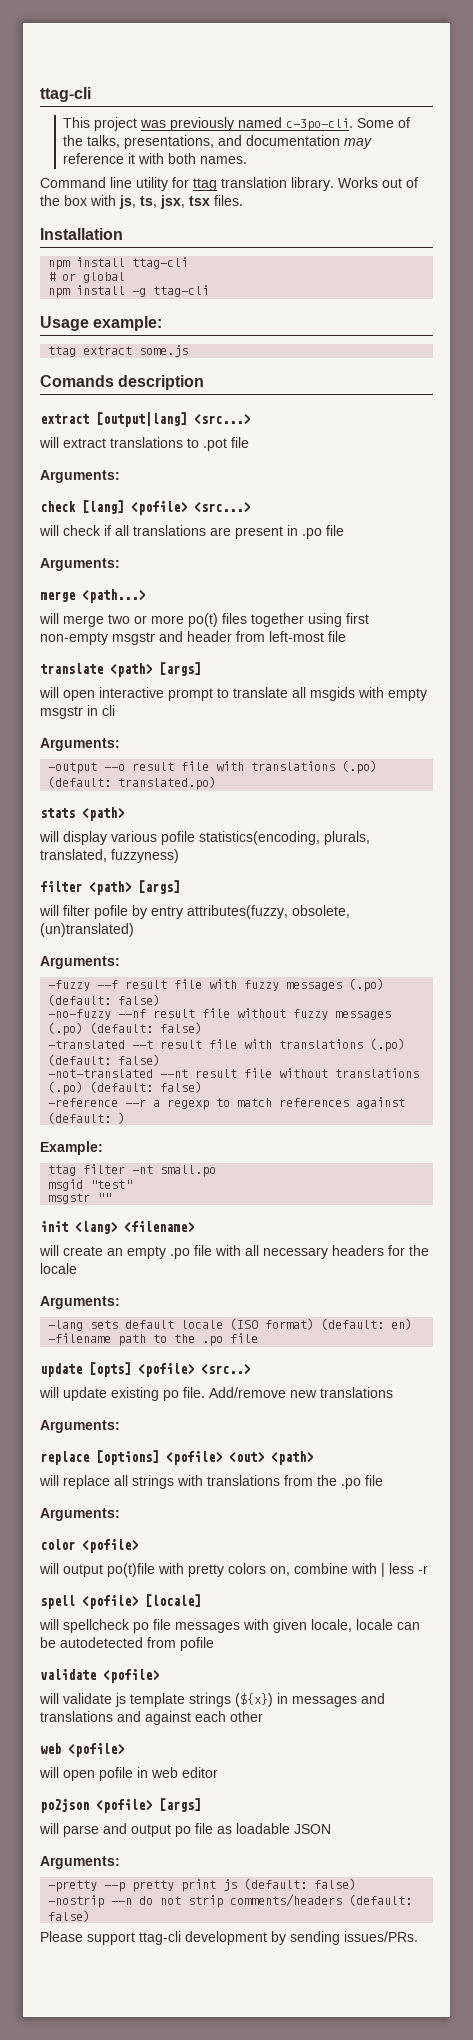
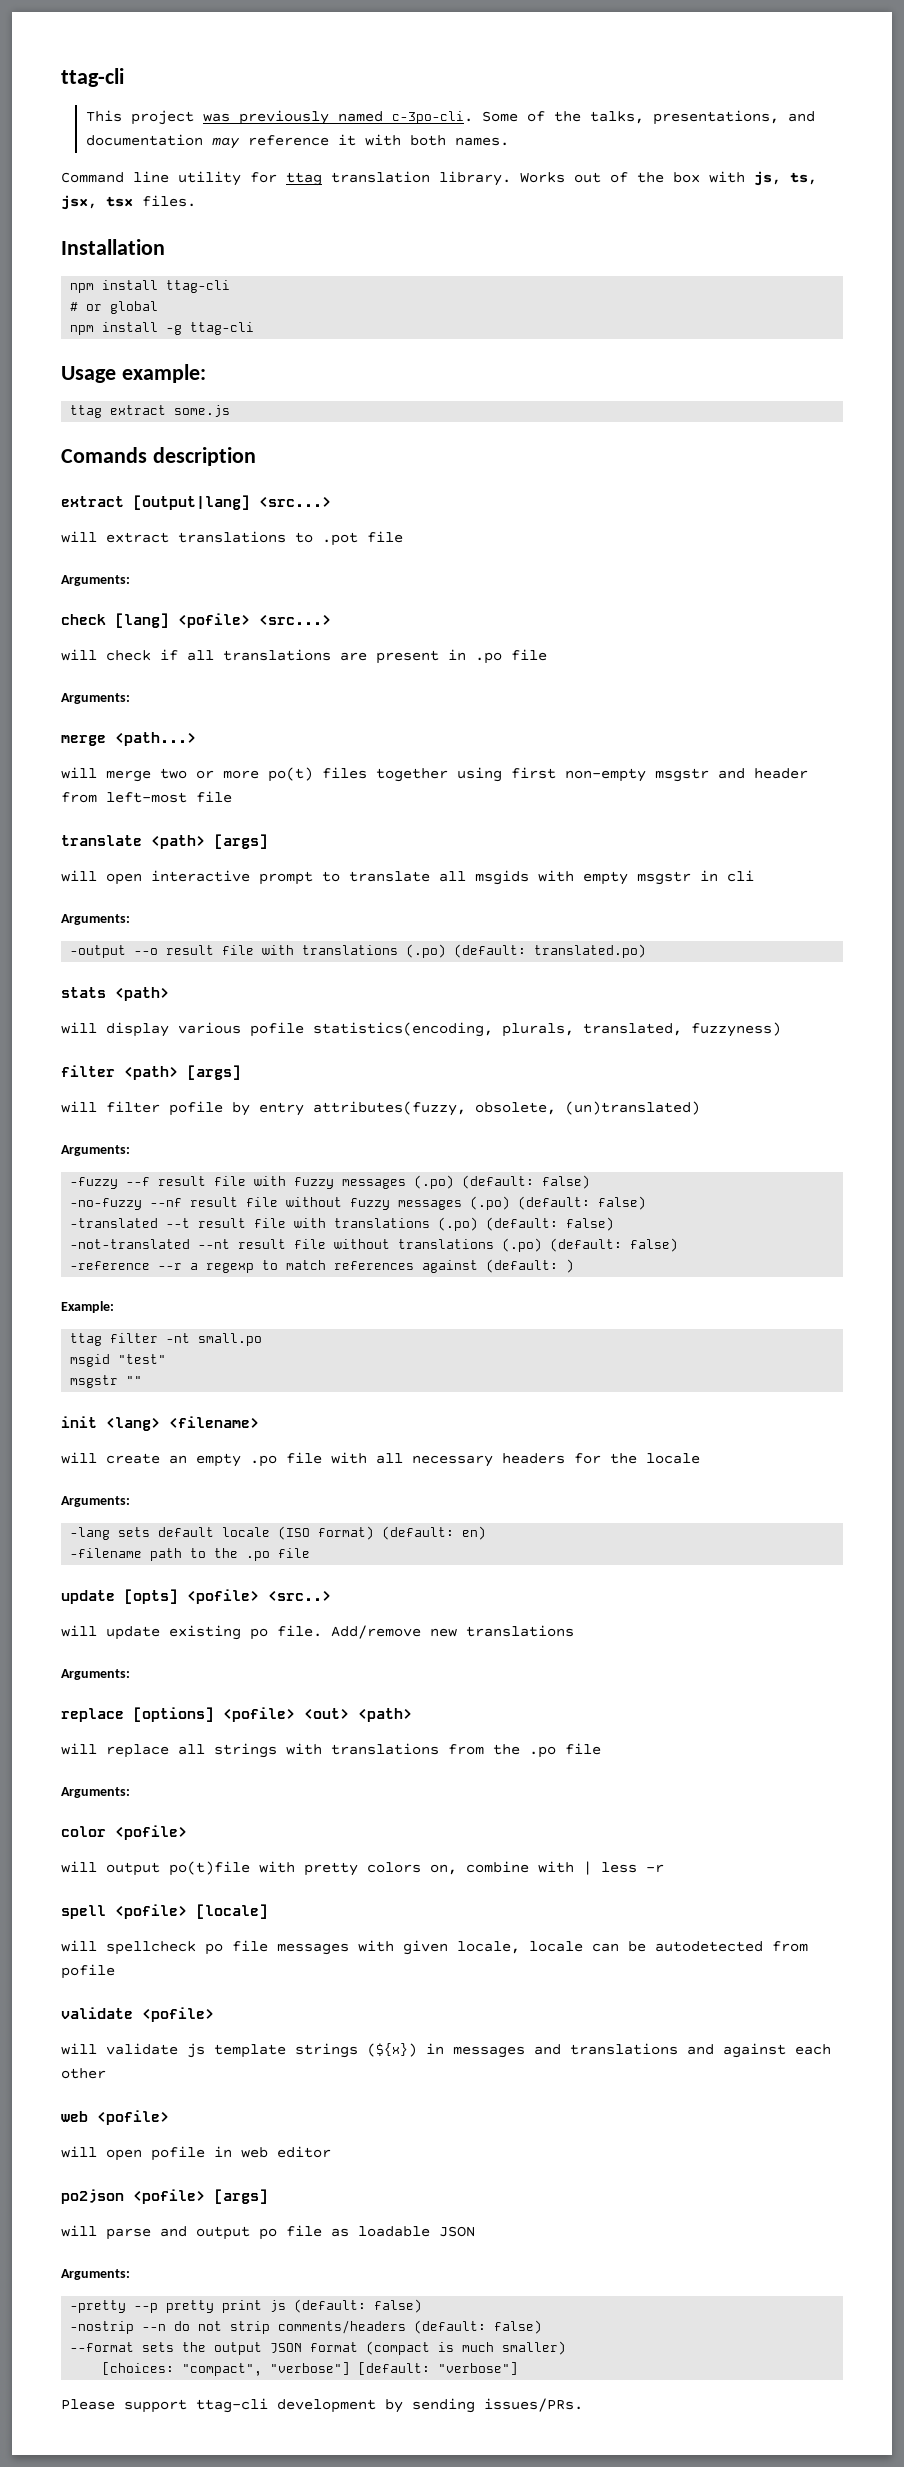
+ --format sets the output JSON format (compact is much smaller)
+ [choices: "compact", "verbose"] [default: "verbose"]

